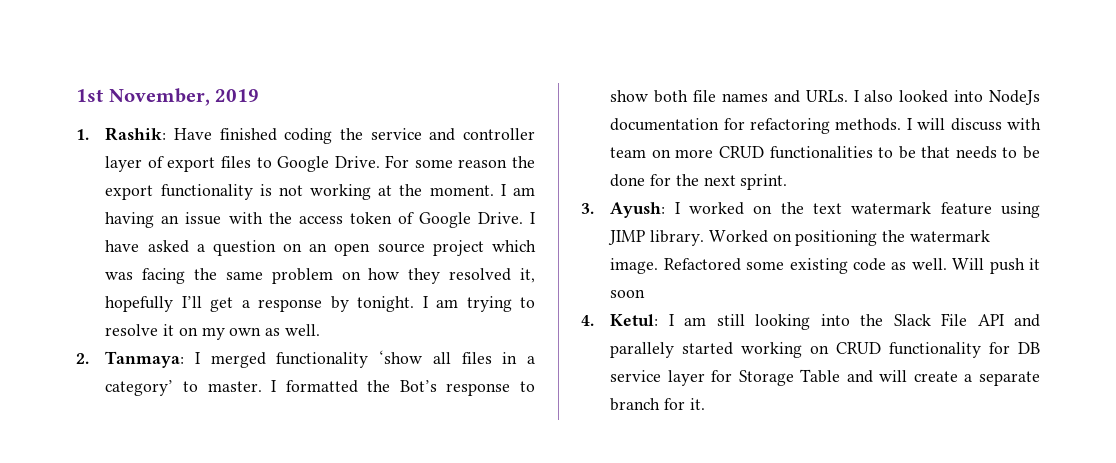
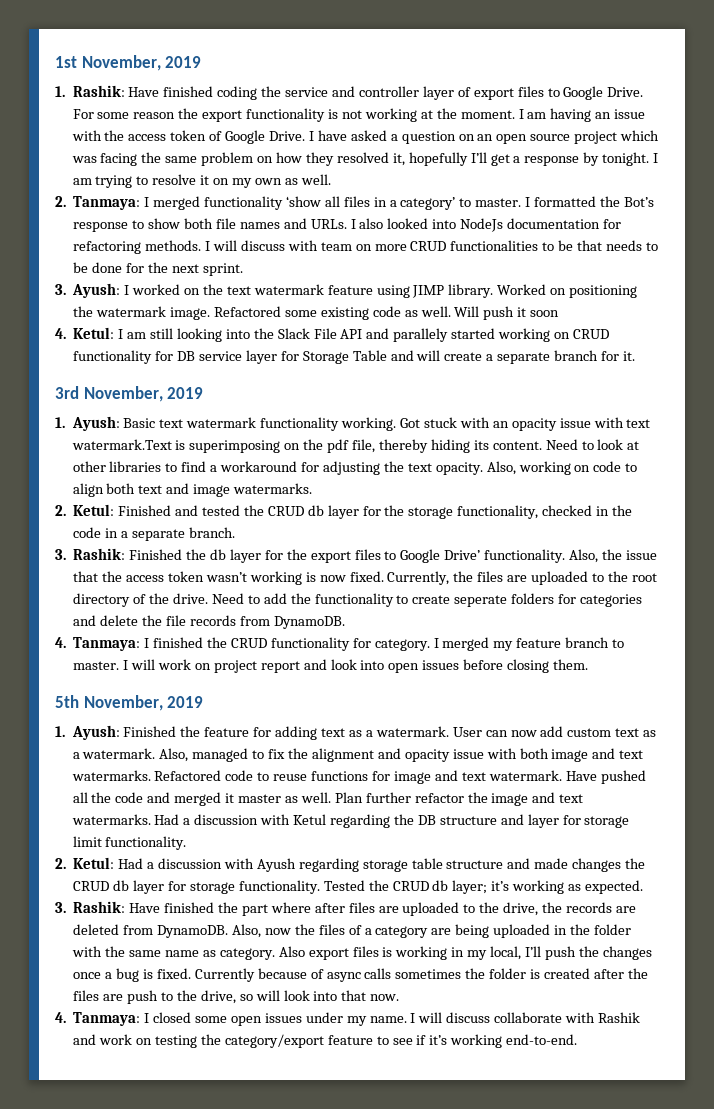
+ 3rd November, 2019
+ 1. Ayush: Basic text watermark functionality working. Got stuck with an opacity issue with text watermark.Text is superimposing on the pdf file, thereby hiding its content. Need to look at other libraries to find a workaround for adjusting the text opacity. Also, working on code to align both text and image watermarks.
+ 2. Ketul: Finished and tested the CRUD db layer for the storage functionality, checked in the code in a separate branch.
+ 3. Rashik: Finished the db layer for the export files to Google Drive’ functionality. Also, the issue that the access token wasn’t working is now fixed. Currently, the files are uploaded to the root directory of the drive. Need to add the functionality to create seperate folders for categories and delete the file records from DynamoDB.
+ 4. Tanmaya: I finished the CRUD functionality for category. I merged my feature branch to master. I will work on project report and look into open issues before closing them.
+ 5th November, 2019
+ 1. Ayush: Finished the feature for adding text as a watermark. User can now add custom text as a watermark. Also, managed to fix the alignment and opacity issue with both image and text watermarks. Refactored code to reuse functions for image and text watermark. Have pushed all the code and merged it master as well. Plan further refactor the image and text watermarks. Had a discussion with Ketul regarding the DB structure and layer for storage limit functionality.
+ 2. Ketul: Had a discussion with Ayush regarding storage table structure and made changes the CRUD db layer for storage functionality. Tested the CRUD db layer; it’s working as expected.
+ 3. Rashik: Have finished the part where after files are uploaded to the drive, the records are deleted from DynamoDB. Also, now the files of a category are being uploaded in the folder with the same name as category. Also export files is working in my local, I’ll push the changes once a bug is fixed. Currently because of async calls sometimes the folder is created after the files are push to the drive, so will look into that now.
+ 4. Tanmaya: I closed some open issues under my name. I will discuss collaborate with Rashik and work on testing the category/export feature to see if it’s working end-to-end.

